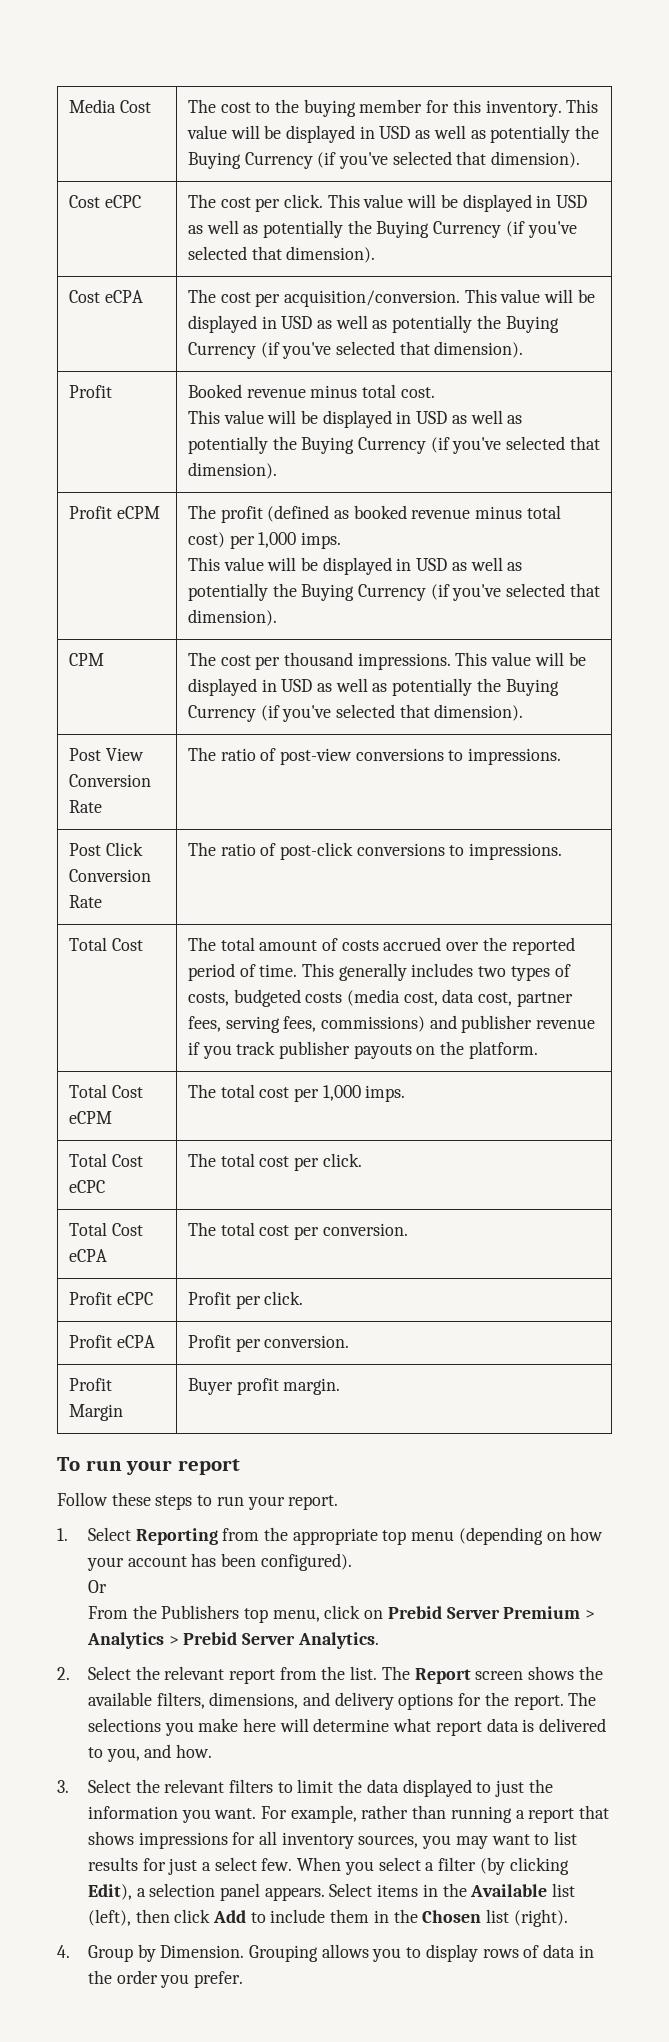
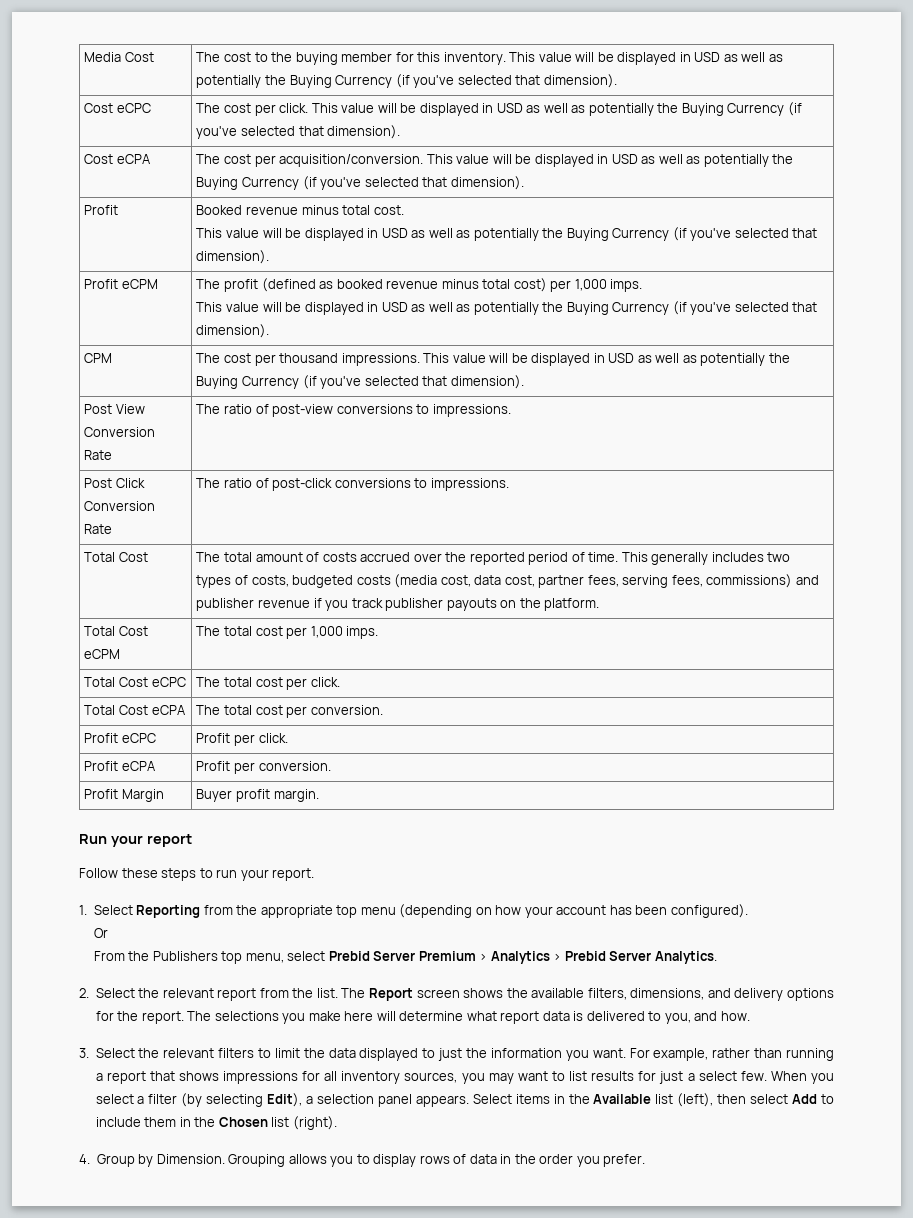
- To run your report
+ Run your report
- From the Publishers top menu, click on Prebid Server Premium > Analytics > Prebid Server Analytics.
+ From the Publishers top menu, select Prebid Server Premium > Analytics > Prebid Server Analytics.
- When you select a filter (by clicking Edit), a selection panel appears.
+ When you select a filter (by selecting Edit), a selection panel appears.
- Select items in the Available list (left), then click Add to include them in the Chosen list (right).
+ Select items in the Available list (left), then select Add to include them in the Chosen list (right).

